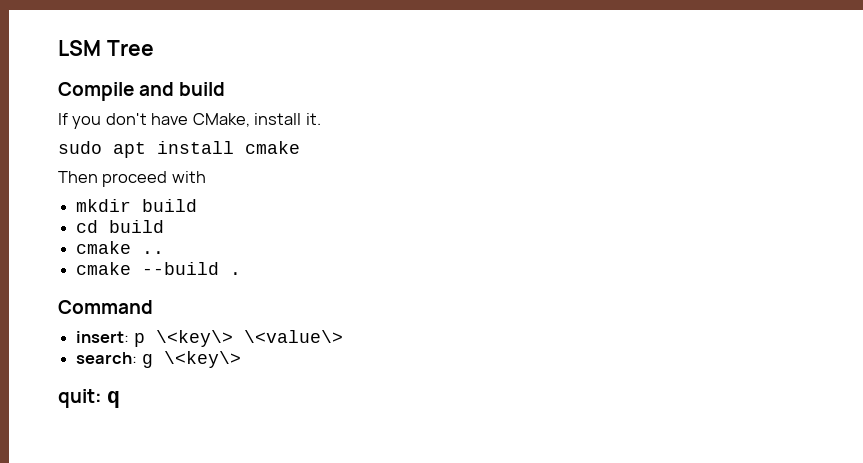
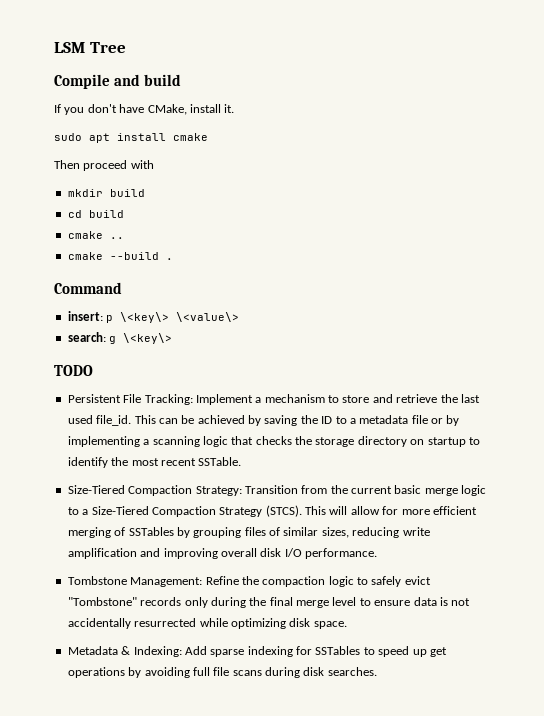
- quit: q
+ TODO
+ Persistent File Tracking: Implement a mechanism to store and retrieve the last used file_id. This can be achieved by saving the ID to a metadata file or by implementing a scanning logic that checks the storage directory on startup to identify the most recent SSTable.
+ Size-Tiered Compaction Strategy: Transition from the current basic merge logic to a Size-Tiered Compaction Strategy (STCS). This will allow for more efficient merging of SSTables by grouping files of similar sizes, reducing write amplification and improving overall disk I/O performance.
+ Tombstone Management: Refine the compaction logic to safely evict "Tombstone" records only during the final merge level to ensure data is not accidentally resurrected while optimizing disk space.
+ Metadata & Indexing: Add sparse indexing for SSTables to speed up get operations by avoiding full file scans during disk searches.

